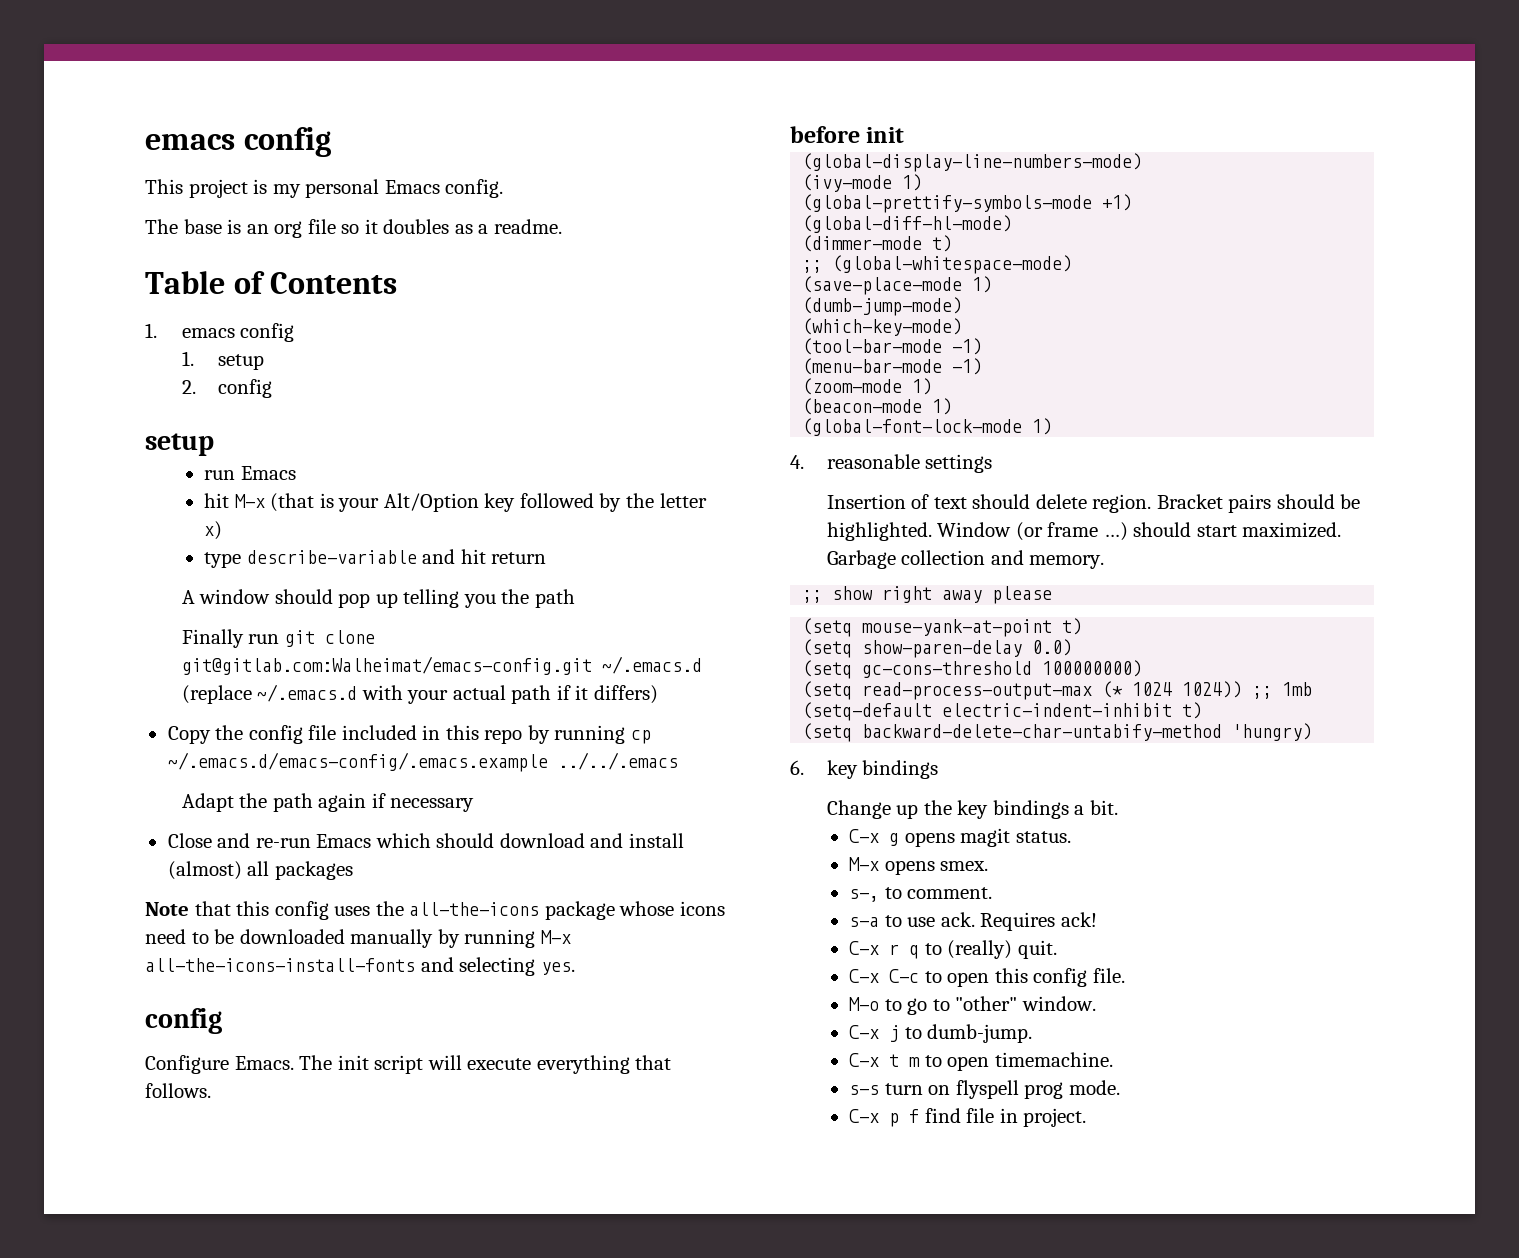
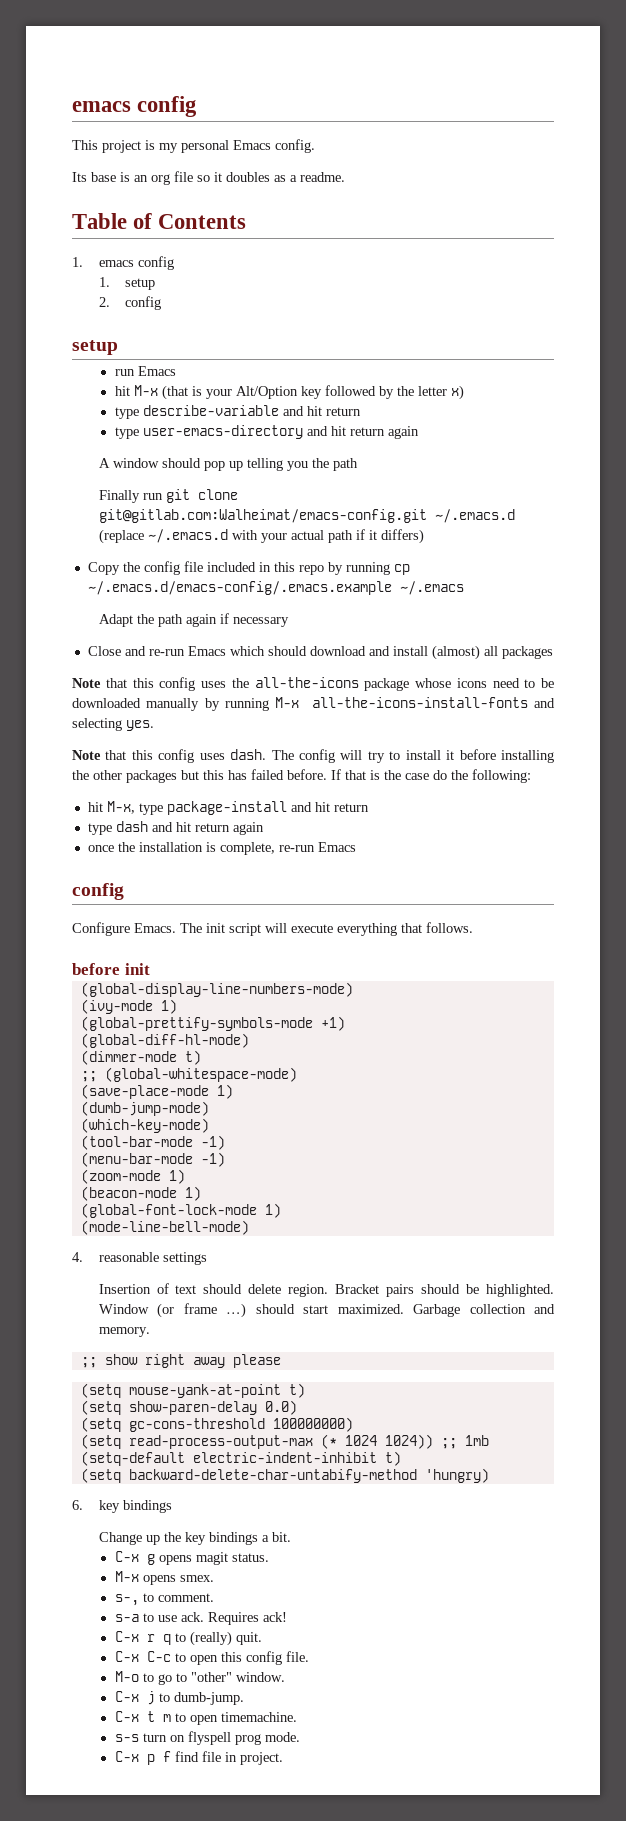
- The base is an org file so it doubles as a readme.
+ Its base is an org file so it doubles as a readme.
+ type user-emacs-directory and hit return again
- Copy the config file included in this repo by running cp ~/.emacs.d/emacs-config/.emacs.example ../../.emacs
+ Copy the config file included in this repo by running cp ~/.emacs.d/emacs-config/.emacs.example ~/.emacs
+ Note that this config uses dash. The config will try to install it before installing the other packages but this has failed before. If that is the case do the following:
+ hit M-x, type package-install and hit return
+ type dash and hit return again
+ once the installation is complete, re-run Emacs
+ (mode-line-bell-mode)

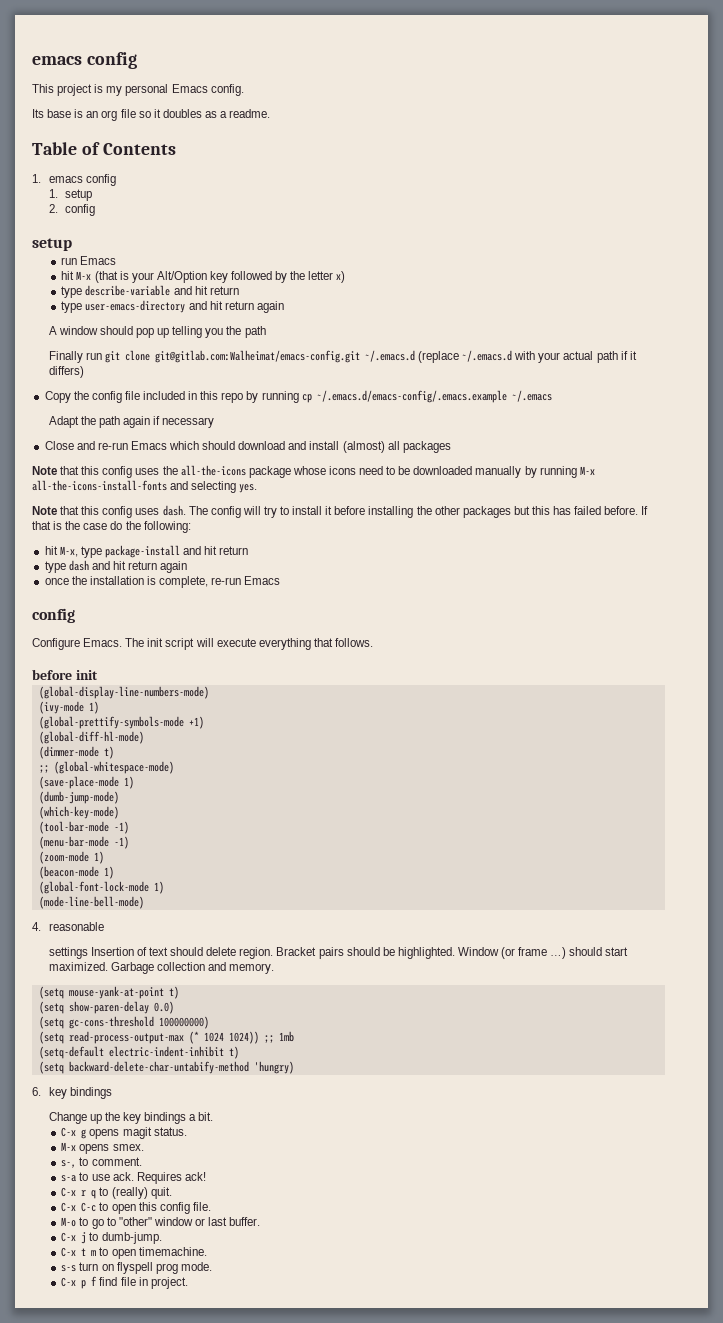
- 4. reasonable settings
- Insertion of text should delete region.
+ 4. reasonable
+ settings Insertion of text should delete region.
- ;; show right away please
- M-o to go to "other" window.
+ M-o to go to "other" window or last buffer.

